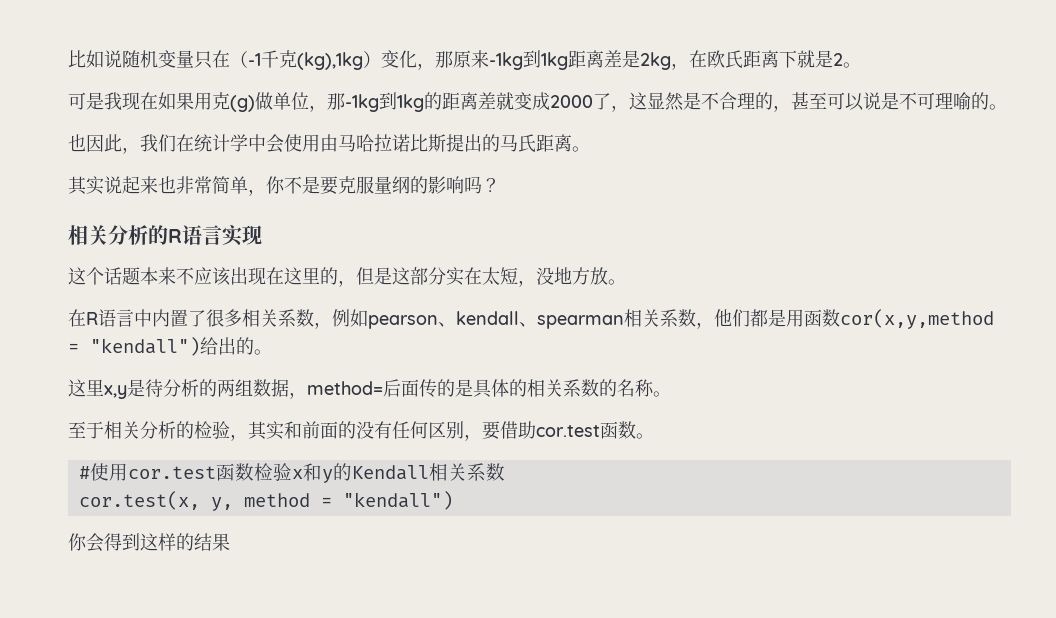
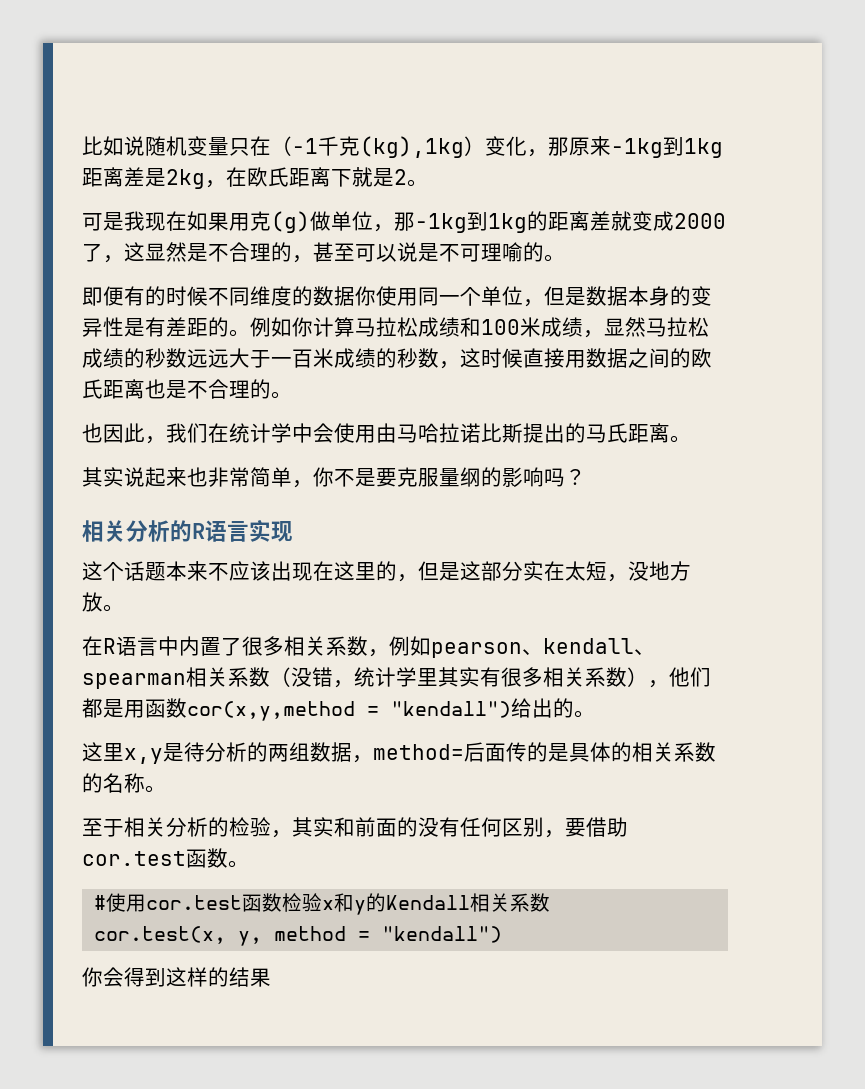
+ 即便有的时候不同维度的数据你使用同一个单位，但是数据本身的变异性是有差距的。例如你计算马拉松成绩和100米成绩，显然马拉松成绩的秒数远远大于一百米成绩的秒数，这时候直接用数据之间的欧氏距离也是不合理的。
- 在R语言中内置了很多相关系数，例如pearson、kendall、spearman相关系数，他们都是用函数cor(x,y,method = "kendall")给出的。
+ 在R语言中内置了很多相关系数，例如pearson、kendall、spearman相关系数（没错，统计学里其实有很多相关系数），他们都是用函数cor(x,y,method = "kendall")给出的。

